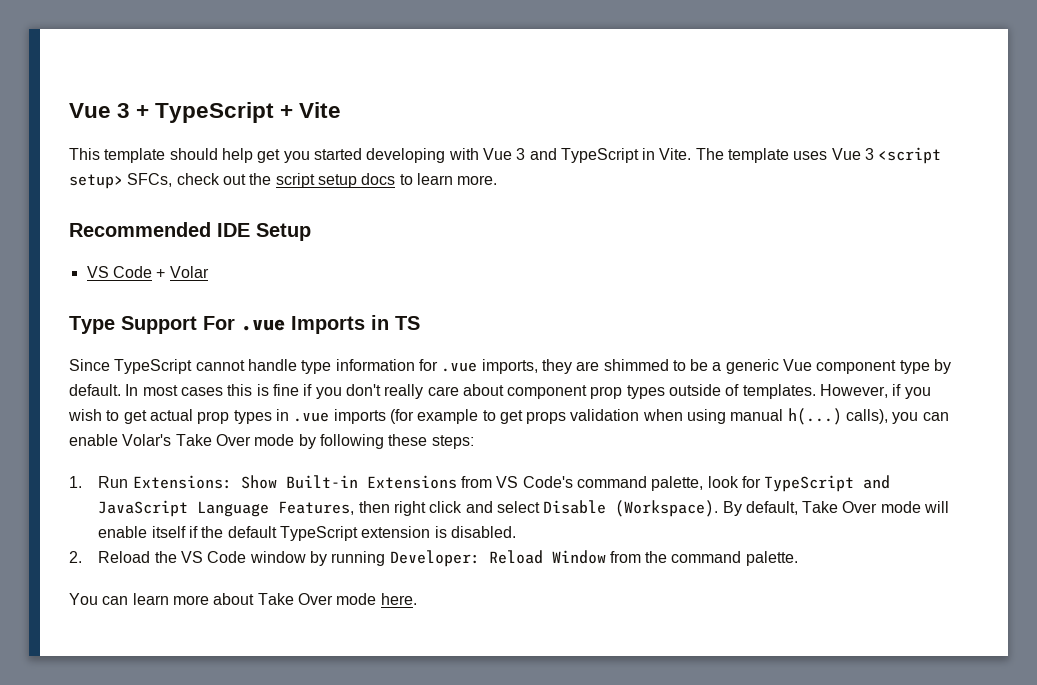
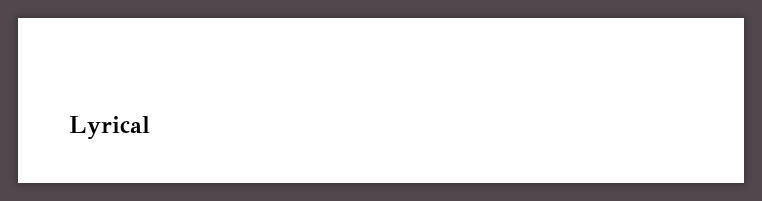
- Vue 3 + TypeScript + Vite
- This template should help get you started developing with Vue 3 and TypeScript in Vite. The template uses Vue 3 <script setup> SFCs, check out the script setup docs to learn more.
- Recommended IDE Setup
- VS Code + Volar
- Type Support For .vue Imports in TS
- Since TypeScript cannot handle type information for .vue imports, they are shimmed to be a generic Vue component type by default. In most cases this is fine if you don't really care about component prop types outside of templates. However, if you wish to get actual prop types in .vue imports (for example to get props validation when using manual h(...) calls), you can enable Volar's Take Over mode by following these steps:
- 1. Run Extensions: Show Built-in Extensions from VS Code's command palette, look for TypeScript and JavaScript Language Features, then right click and select Disable (Workspace). By default, Take Over mode will enable itself if the default TypeScript extension is disabled.
- 2. Reload the VS Code window by running Developer: Reload Window from the command palette.
- You can learn more about Take Over mode here.
+ Lyrical

